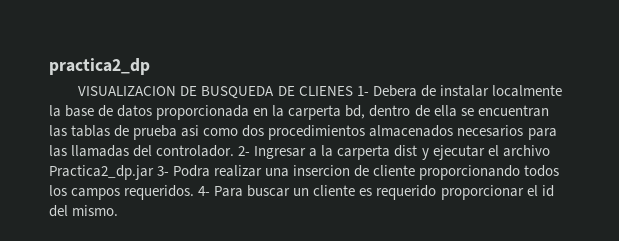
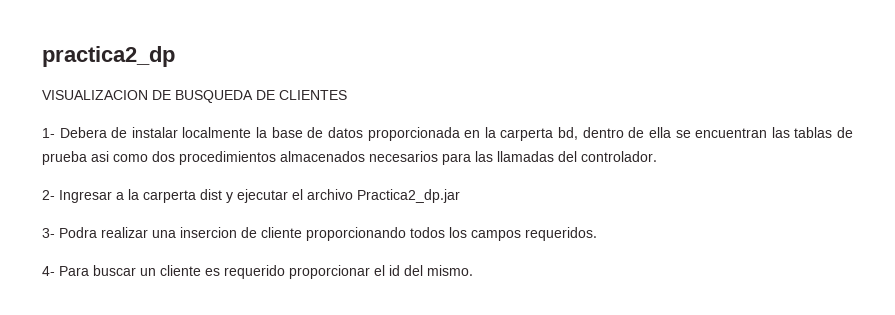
- VISUALIZACION DE BUSQUEDA DE CLIENES 1- Debera de instalar localmente la base de datos proporcionada en la carperta bd, dentro de ella se encuentran las tablas de prueba asi como dos procedimientos almacenados necesarios para las llamadas del controlador. 2- Ingresar a la carperta dist y ejecutar el archivo Practica2_dp.jar 3- Podra realizar una insercion de cliente proporcionando todos los campos requeridos. 4- Para buscar un cliente es requerido proporcionar el id del mismo.
+ VISUALIZACION DE BUSQUEDA DE CLIENTES
+ 1- Debera de instalar localmente la base de datos proporcionada en la carperta bd, dentro de ella se encuentran las tablas de prueba asi como dos procedimientos almacenados necesarios para las llamadas del controlador.
+ 2- Ingresar a la carperta dist y ejecutar el archivo Practica2_dp.jar
+ 3- Podra realizar una insercion de cliente proporcionando todos los campos requeridos.
+ 4- Para buscar un cliente es requerido proporcionar el id del mismo.

